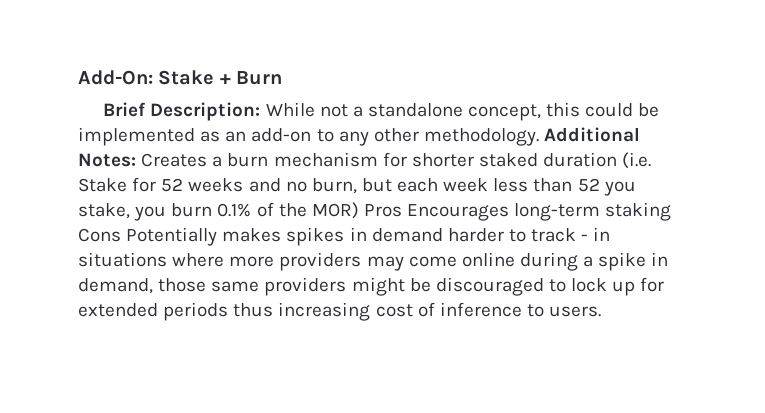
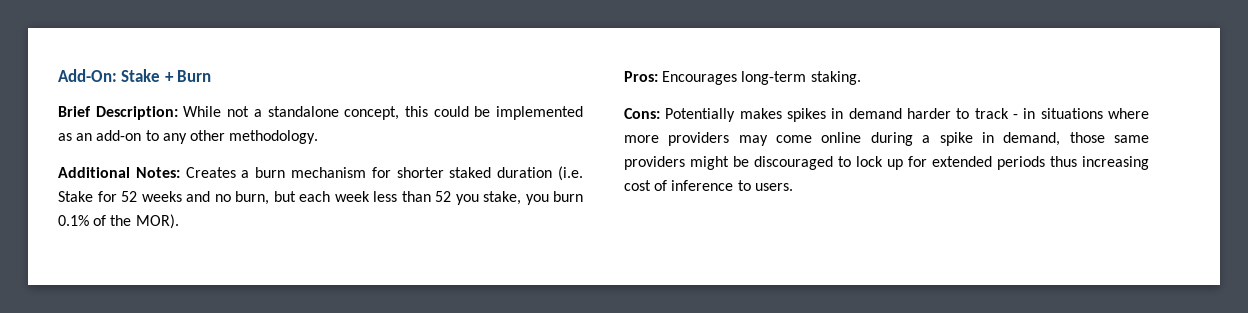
- While not a standalone concept, this could be implemented as an add-on to any other methodology. Additional Notes:
+ While not a standalone concept, this could be implemented as an add-on to any other methodology.
+ Additional Notes:
- Creates a burn mechanism for shorter staked duration (i.e. Stake for 52 weeks and no burn, but each week less than 52 you stake, you burn 0.1% of the MOR) Pros Encourages long-term staking Cons Potentially makes spikes in demand harder to track - in situations where more providers may come online during a spike in demand, those same providers might be discouraged to lock up for extended periods thus increasing cost of inference to users.
+ Creates a burn mechanism for shorter staked duration (i.e. Stake for 52 weeks and no burn, but each week less than 52 you stake, you burn 0.1% of the MOR).
+ Pros: Encourages long-term staking.
+ Cons: Potentially makes spikes in demand harder to track - in situations where more providers may come online during a spike in demand, those same providers might be discouraged to lock up for extended periods thus increasing cost of inference to users.

